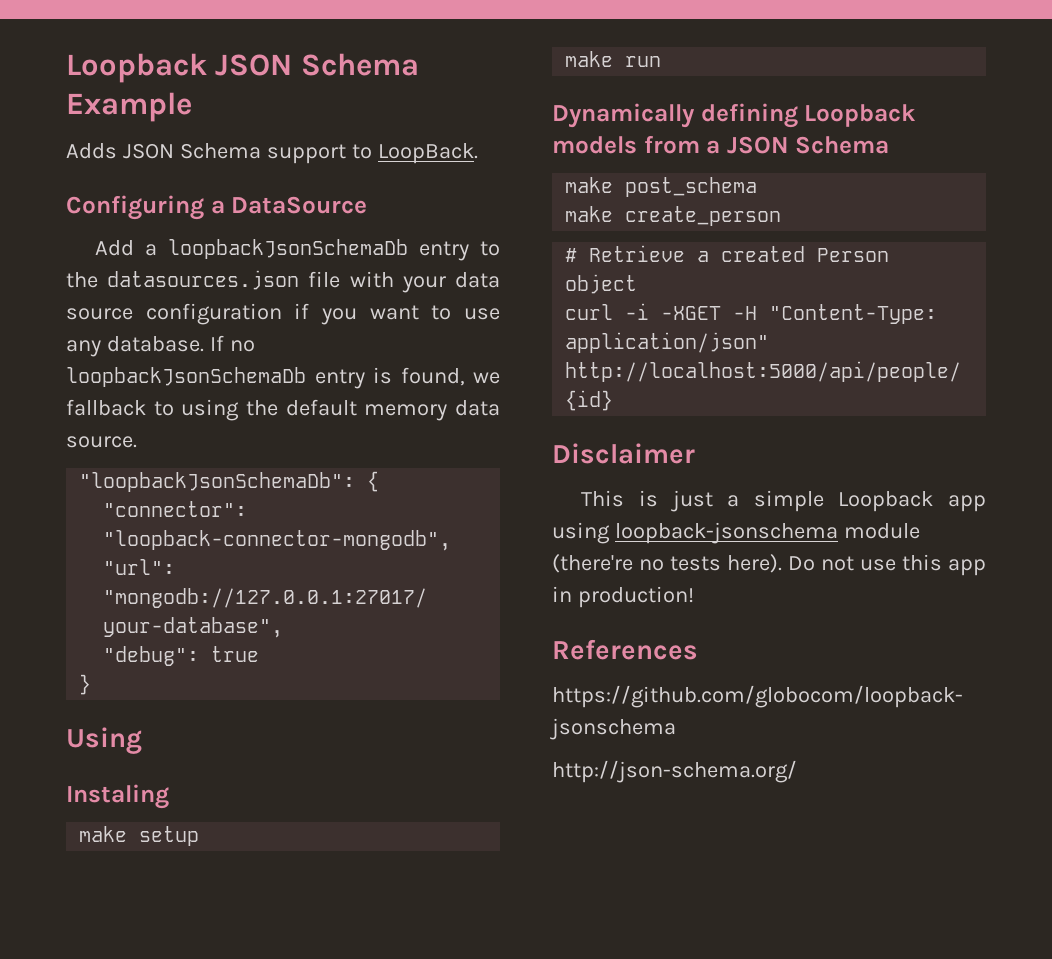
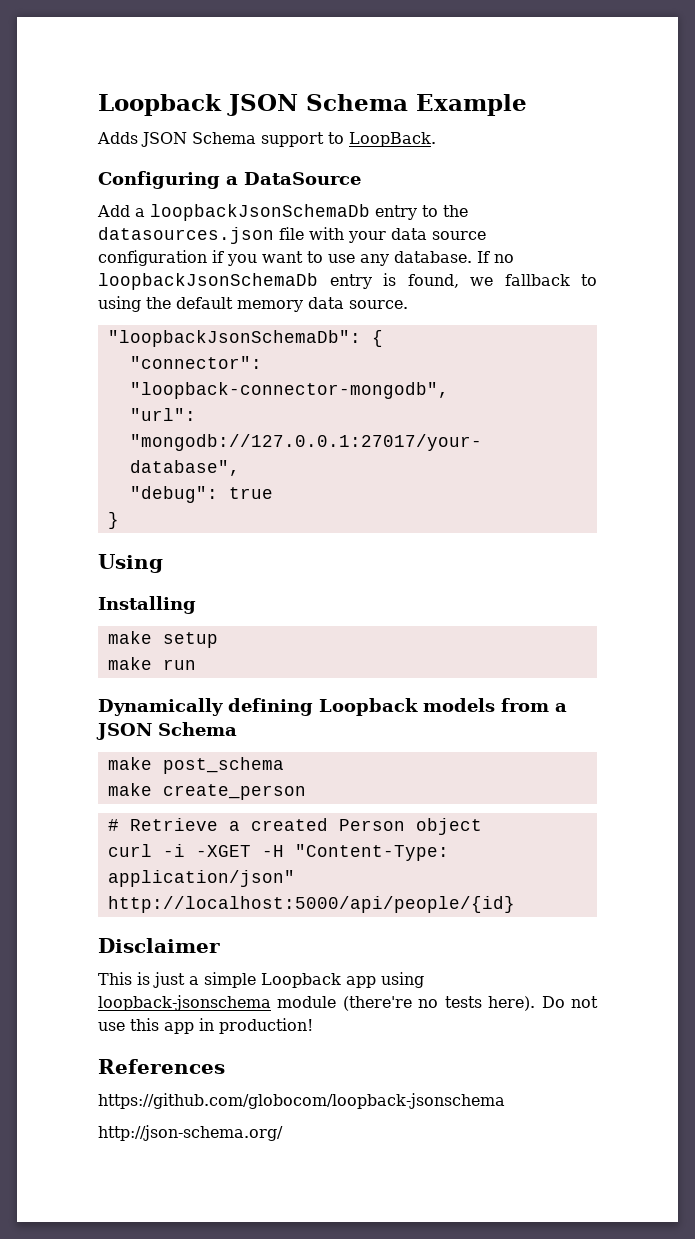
- Instaling
+ Installing

